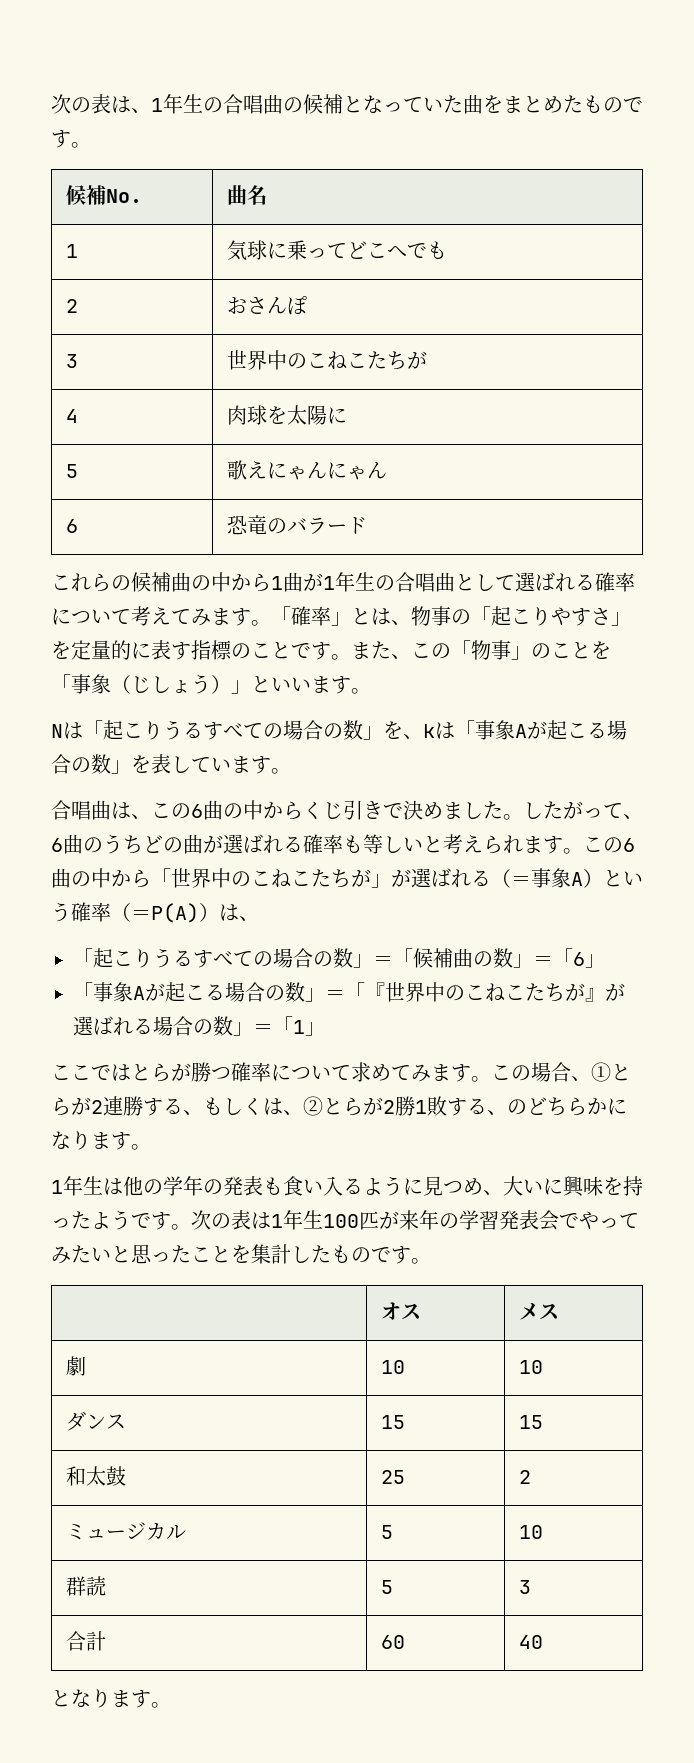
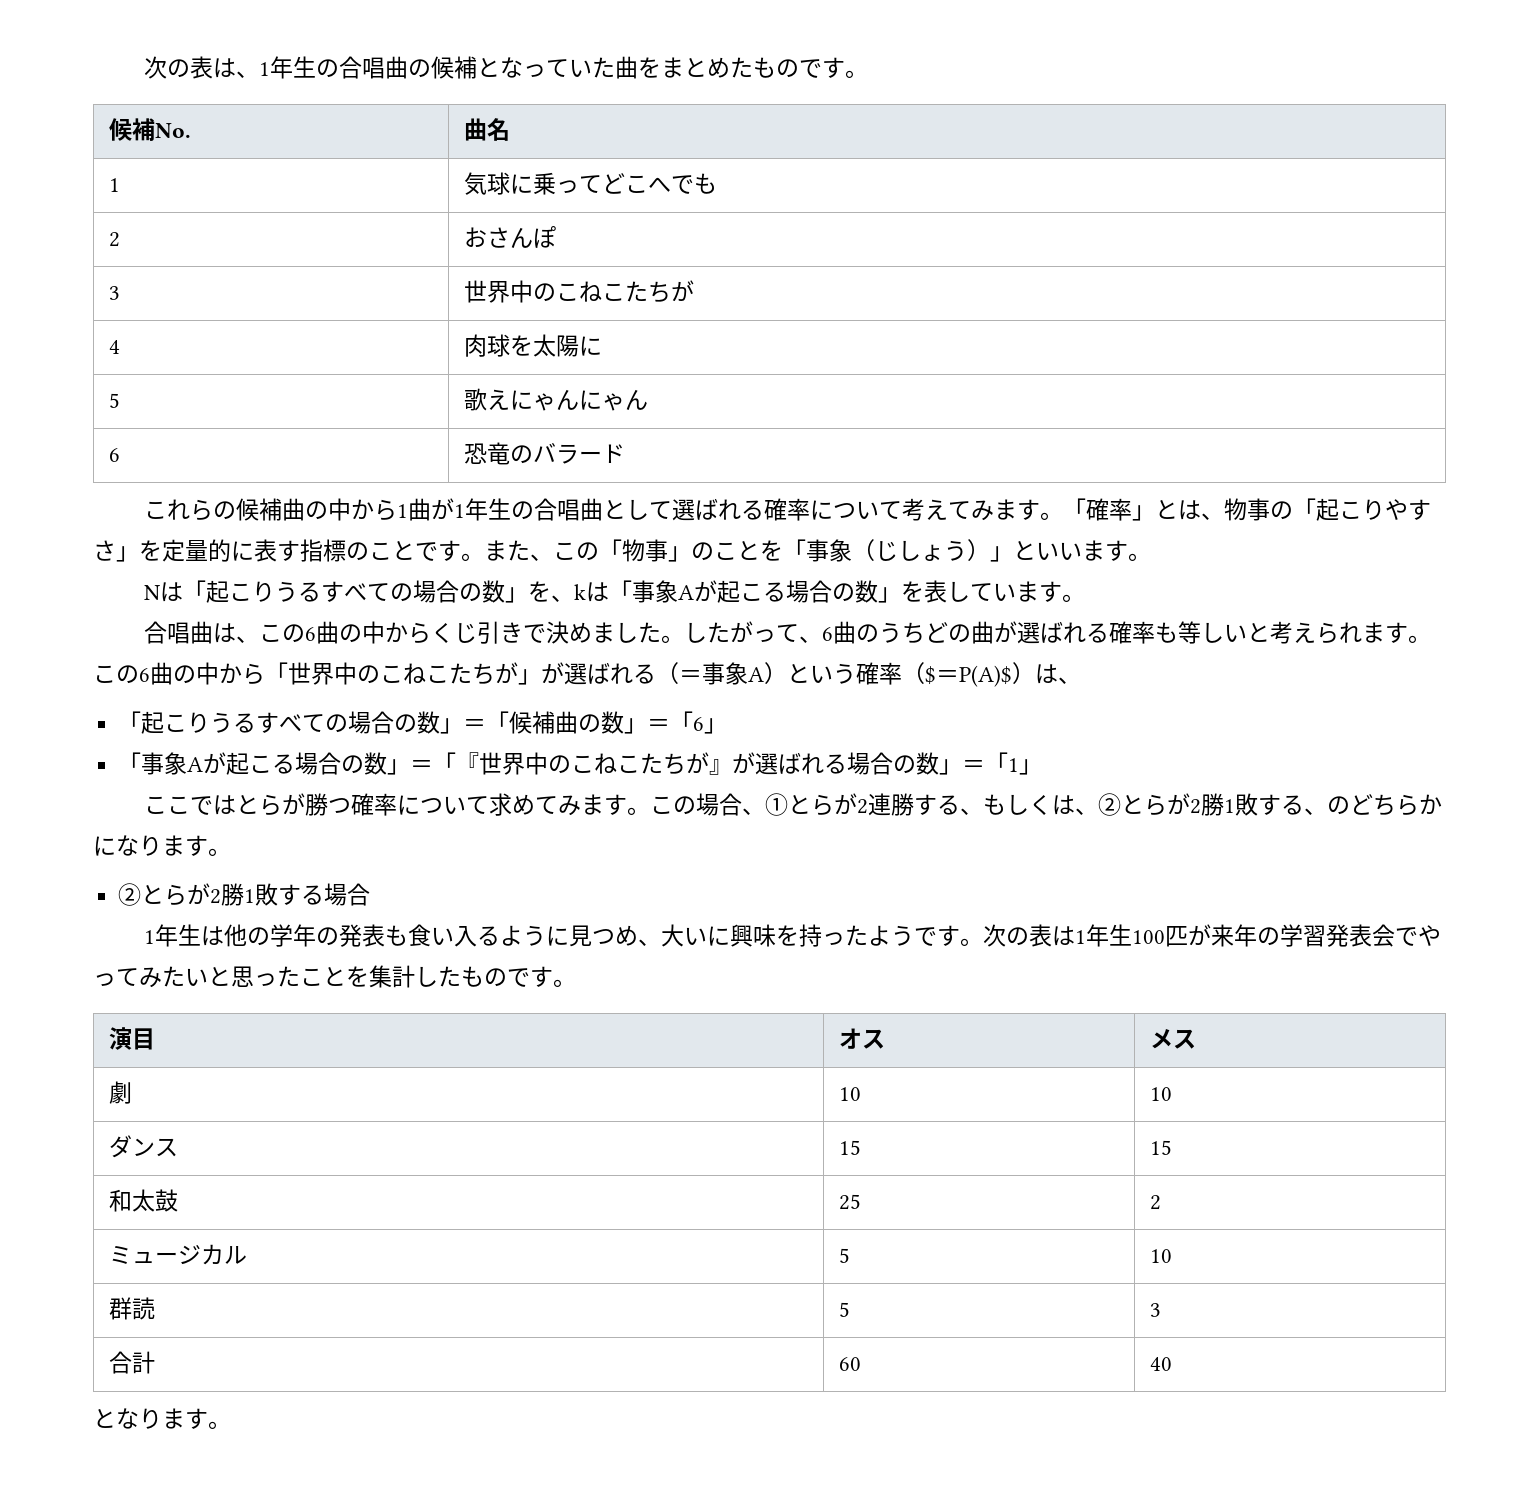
- この6曲の中から「世界中のこねこたちが」が選ばれる（＝事象A）という確率（＝P(A)）は、
+ この6曲の中から「世界中のこねこたちが」が選ばれる（＝事象A）という確率（$＝P(A)$）は、
+ ②とらが2勝1敗する場合
- | オス | メス
+ 演目 | オス | メス

